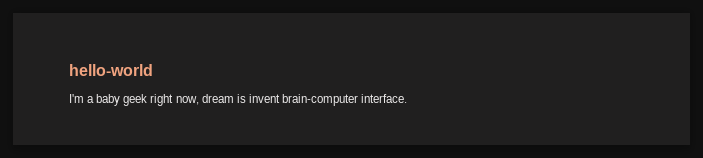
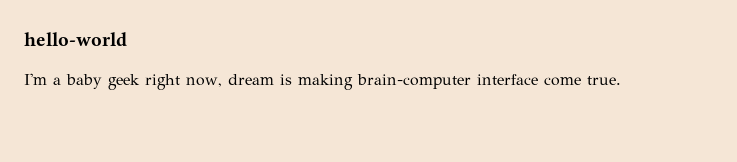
- I'm a baby geek right now, dream is invent brain-computer interface.
+ I'm a baby geek right now, dream is making brain-computer interface come true.

